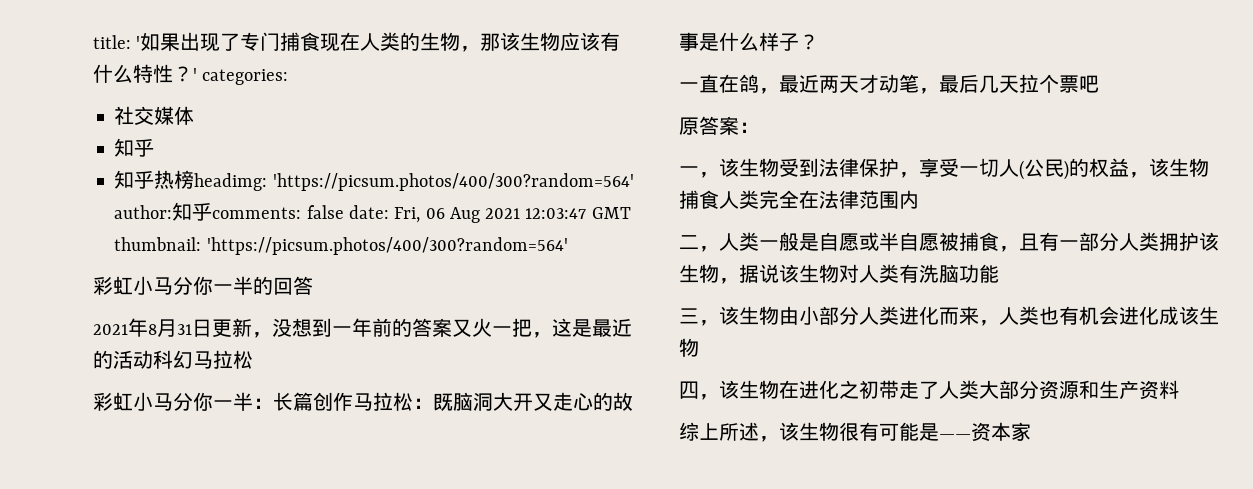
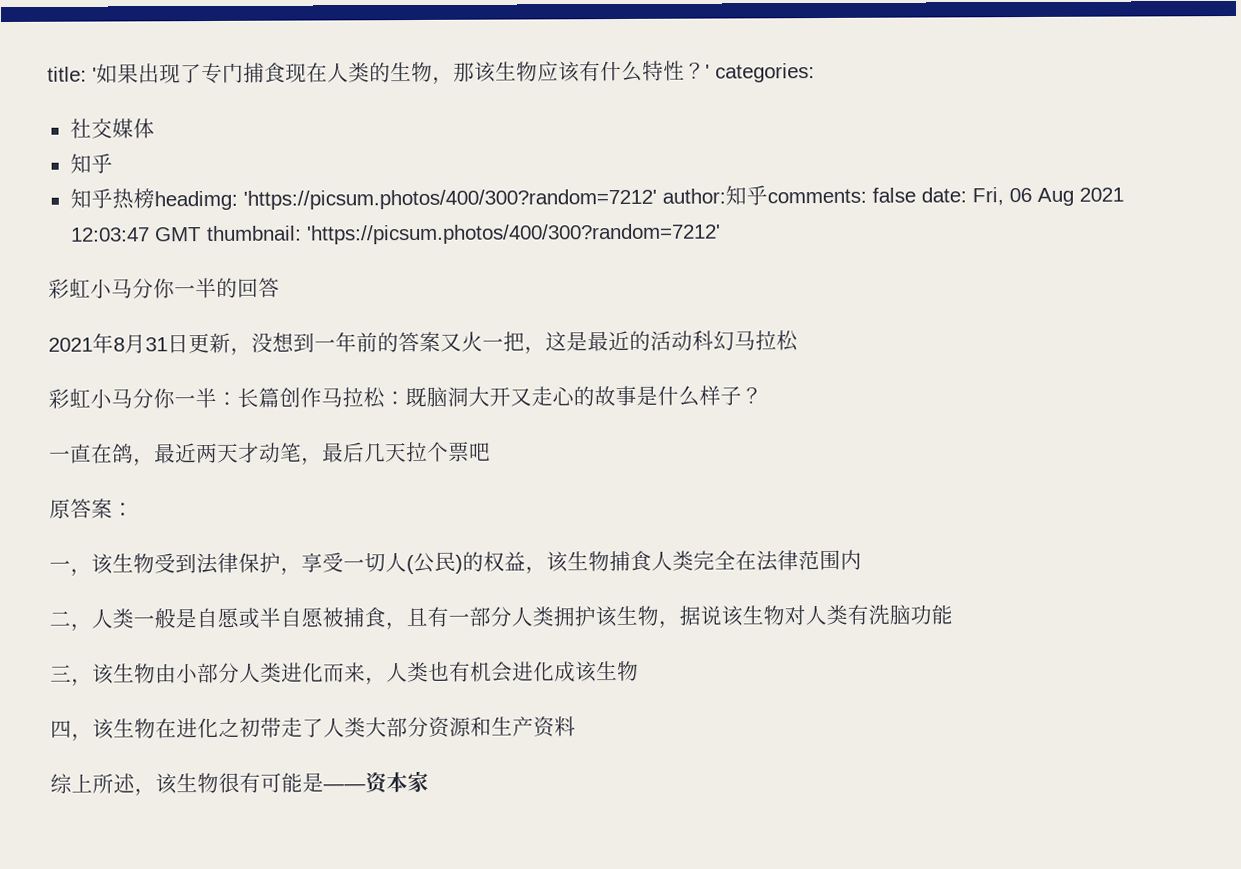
- 知乎热榜headimg: 'https://picsum.photos/400/300?random=564' author:知乎comments: false date: Fri, 06 Aug 2021 12:03:47 GMT thumbnail: 'https://picsum.photos/400/300?random=564'
+ 知乎热榜headimg: 'https://picsum.photos/400/300?random=7212' author:知乎comments: false date: Fri, 06 Aug 2021 12:03:47 GMT thumbnail: 'https://picsum.photos/400/300?random=7212'

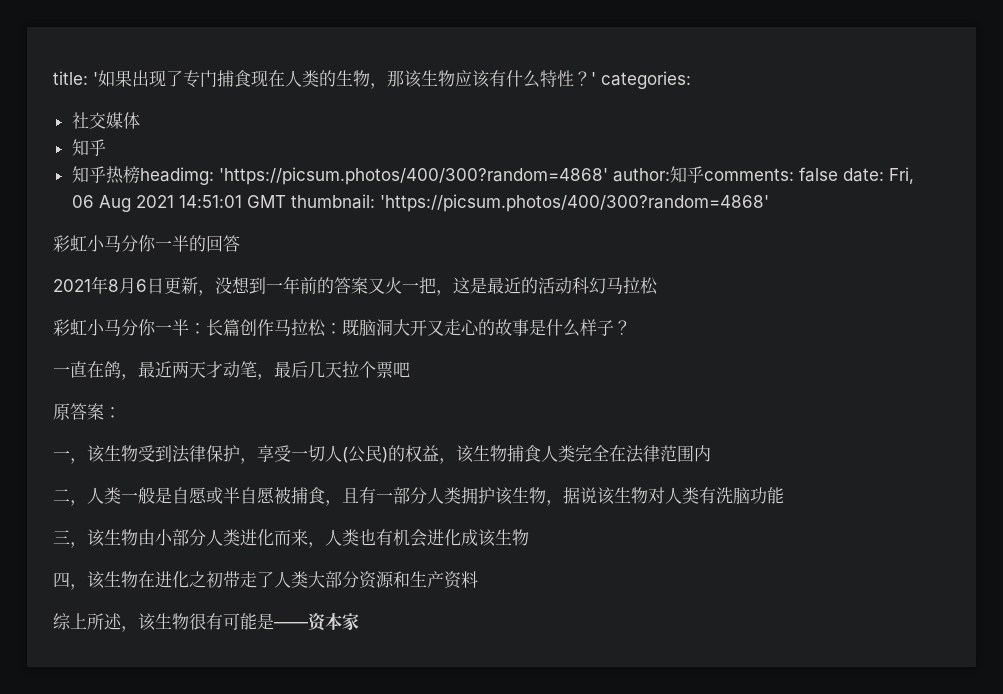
- 知乎热榜headimg: 'https://picsum.photos/400/300?random=7212' author:知乎comments: false date: Fri, 06 Aug 2021 12:03:47 GMT thumbnail: 'https://picsum.photos/400/300?random=7212'
+ 知乎热榜headimg: 'https://picsum.photos/400/300?random=4868' author:知乎comments: false date: Fri, 06 Aug 2021 14:51:01 GMT thumbnail: 'https://picsum.photos/400/300?random=4868'
- 2021年8月31日更新，没想到一年前的答案又火一把，这是最近的活动科幻马拉松
+ 2021年8月6日更新，没想到一年前的答案又火一把，这是最近的活动科幻马拉松

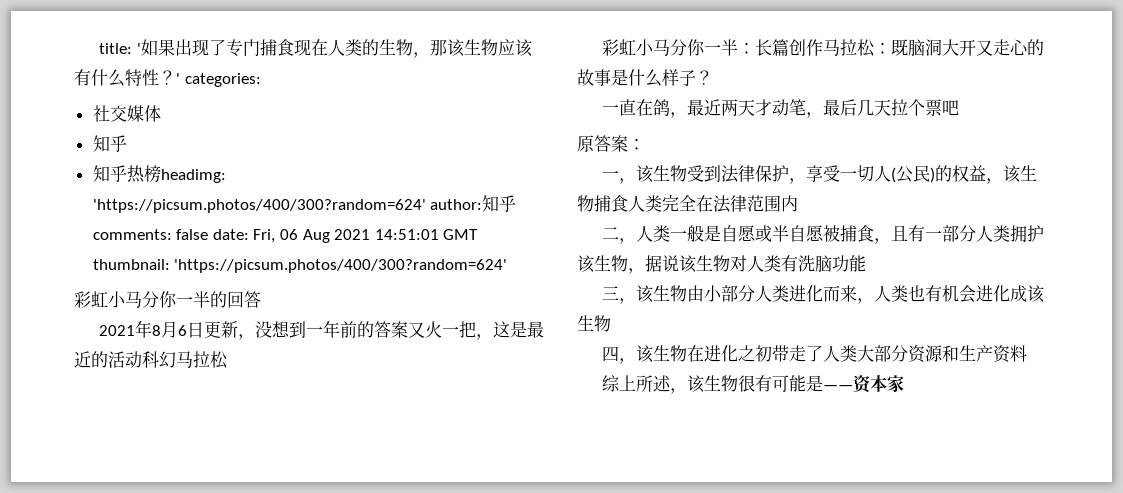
- 知乎热榜headimg: 'https://picsum.photos/400/300?random=4868' author:知乎comments: false date: Fri, 06 Aug 2021 14:51:01 GMT thumbnail: 'https://picsum.photos/400/300?random=4868'
+ 知乎热榜headimg: 'https://picsum.photos/400/300?random=624' author:知乎comments: false date: Fri, 06 Aug 2021 14:51:01 GMT thumbnail: 'https://picsum.photos/400/300?random=624'

